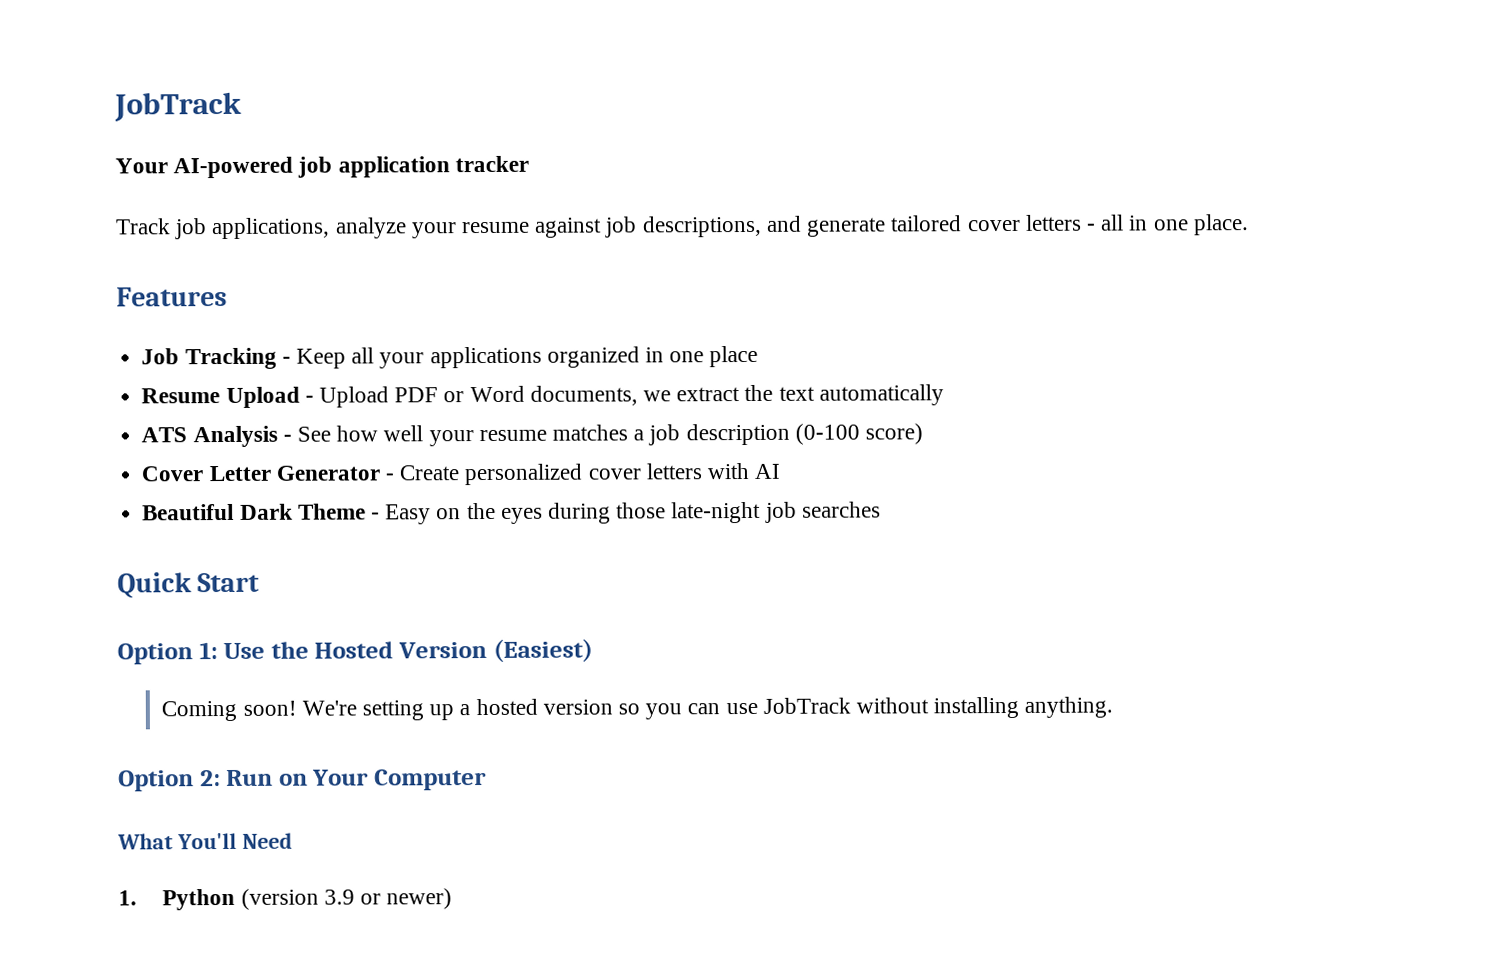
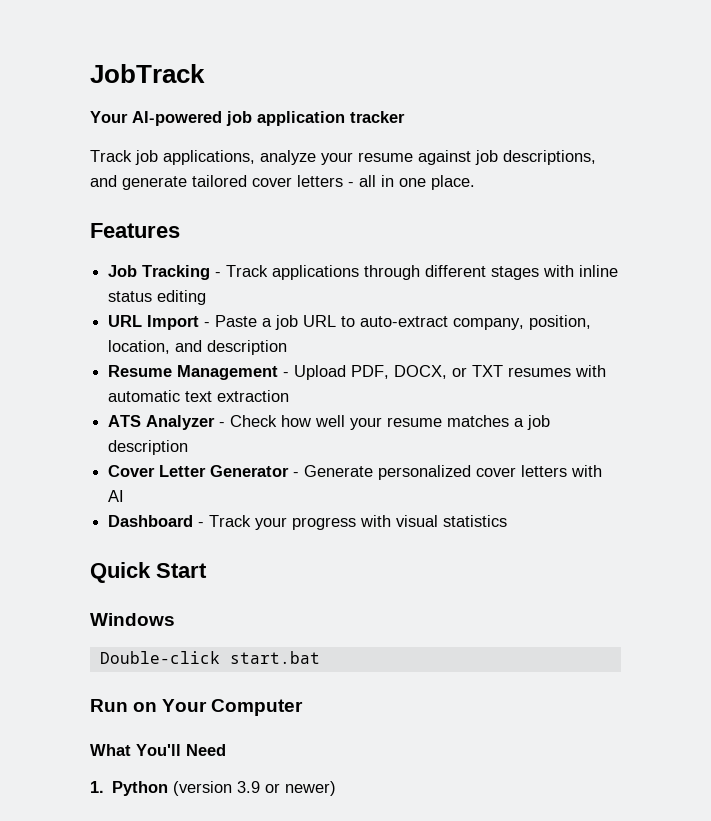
- Job Tracking - Keep all your applications organized in one place
+ Job Tracking - Track applications through different stages with inline status editing
+ URL Import - Paste a job URL to auto-extract company, position, location, and description
- Resume Upload - Upload PDF or Word documents, we extract the text automatically
- ATS Analysis - See how well your resume matches a job description (0-100 score)
+ Resume Management - Upload PDF, DOCX, or TXT resumes with automatic text extraction
+ ATS Analyzer - Check how well your resume matches a job description
- Cover Letter Generator - Create personalized cover letters with AI
+ Cover Letter Generator - Generate personalized cover letters with AI
- Beautiful Dark Theme - Easy on the eyes during those late-night job searches
+ Dashboard - Track your progress with visual statistics
  Quick Start
- Option 1: Use the Hosted Version (Easiest)
- Coming soon! We're setting up a hosted version so you can use JobTrack without installing anything.
- Option 2: Run on Your Computer
+ Windows
+ Double-click start.bat
+ Run on Your Computer

